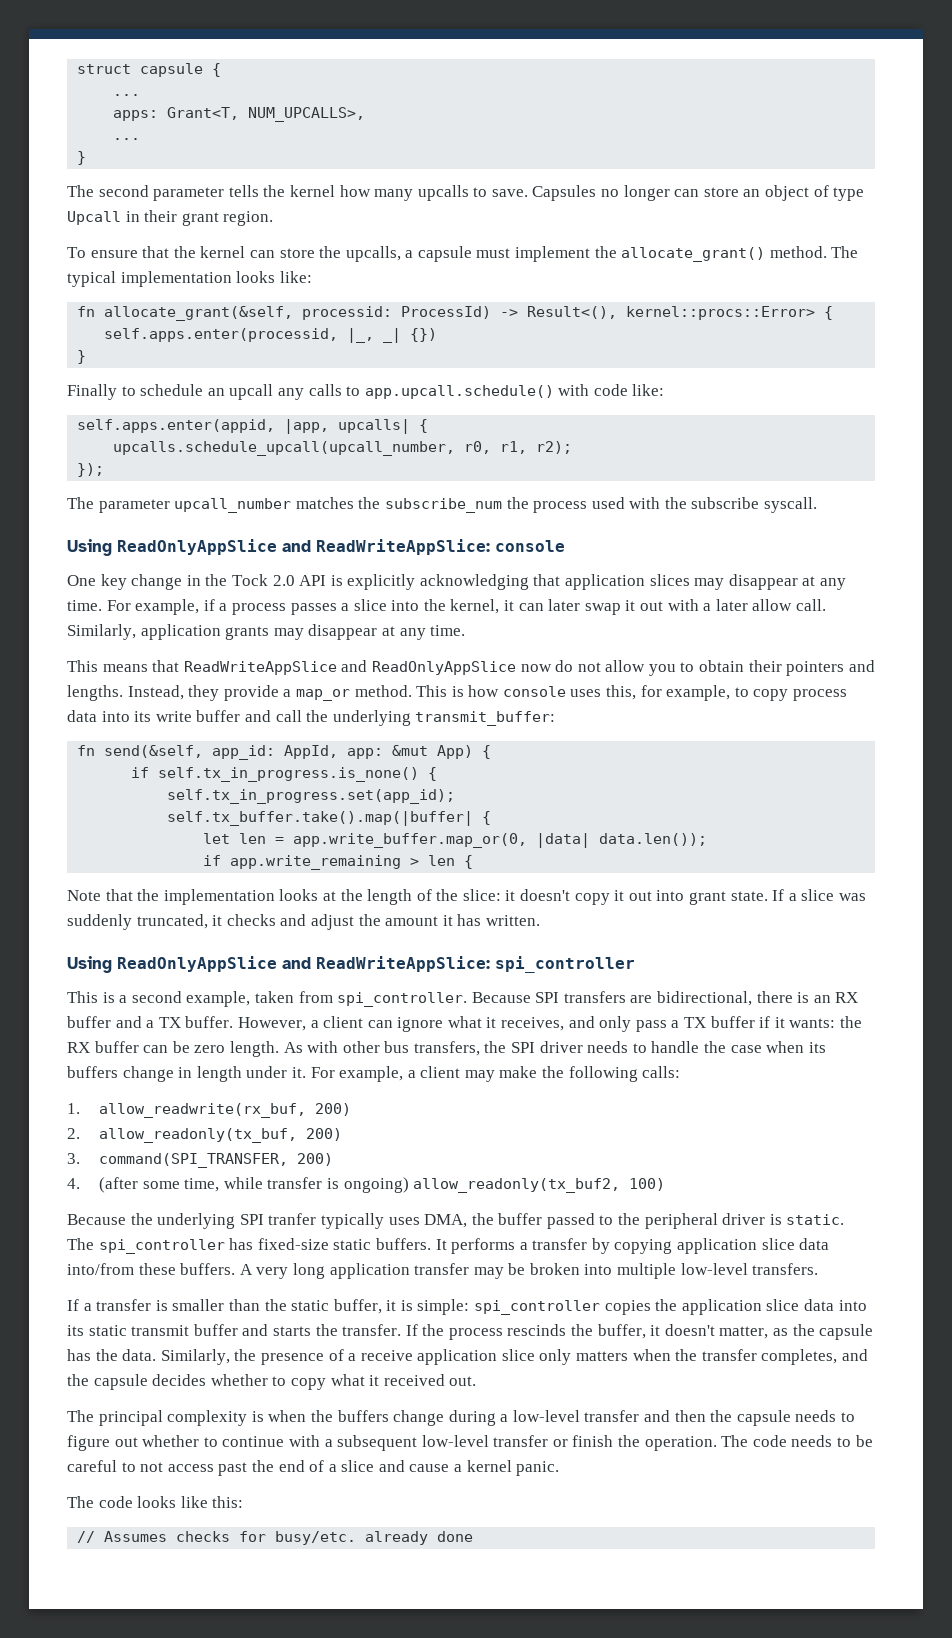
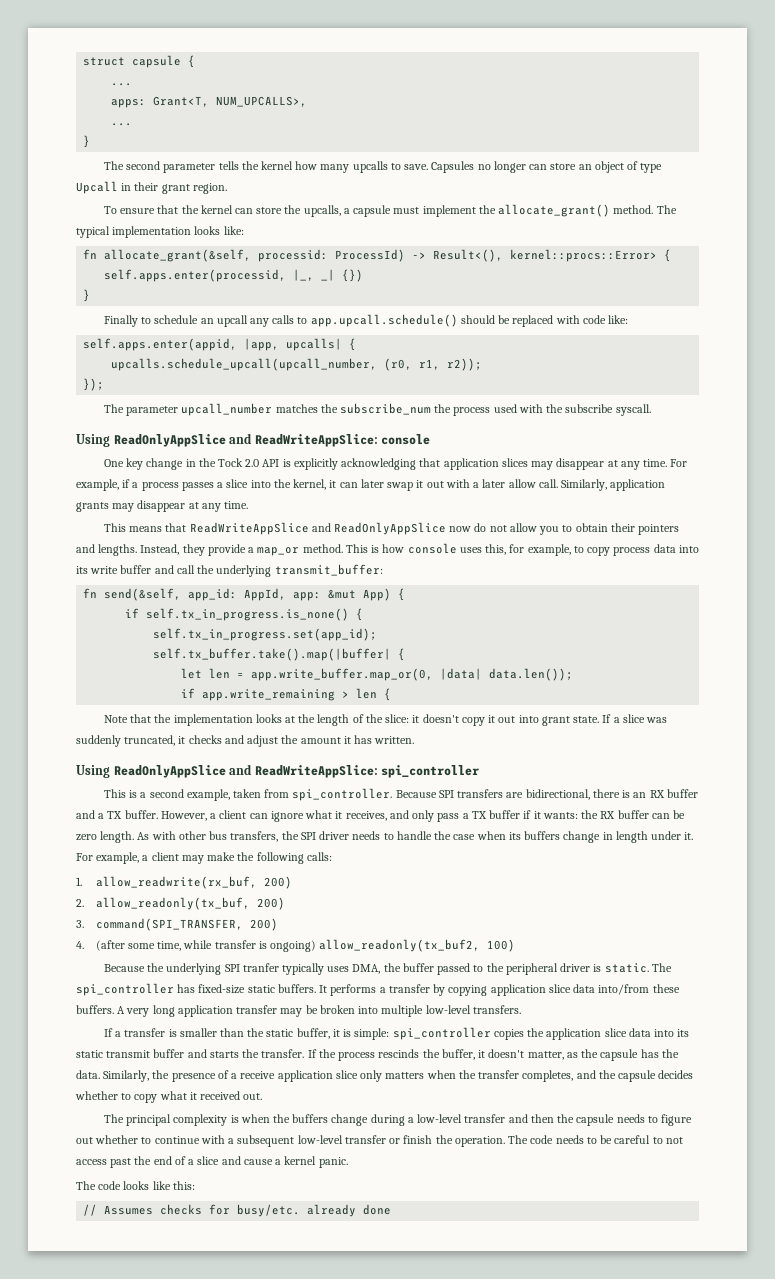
- Finally to schedule an upcall any calls to app.upcall.schedule() with code like:
+ Finally to schedule an upcall any calls to app.upcall.schedule() should be replaced with code like:
- upcalls.schedule_upcall(upcall_number, r0, r1, r2);
+ upcalls.schedule_upcall(upcall_number, (r0, r1, r2));

